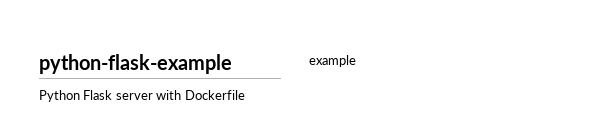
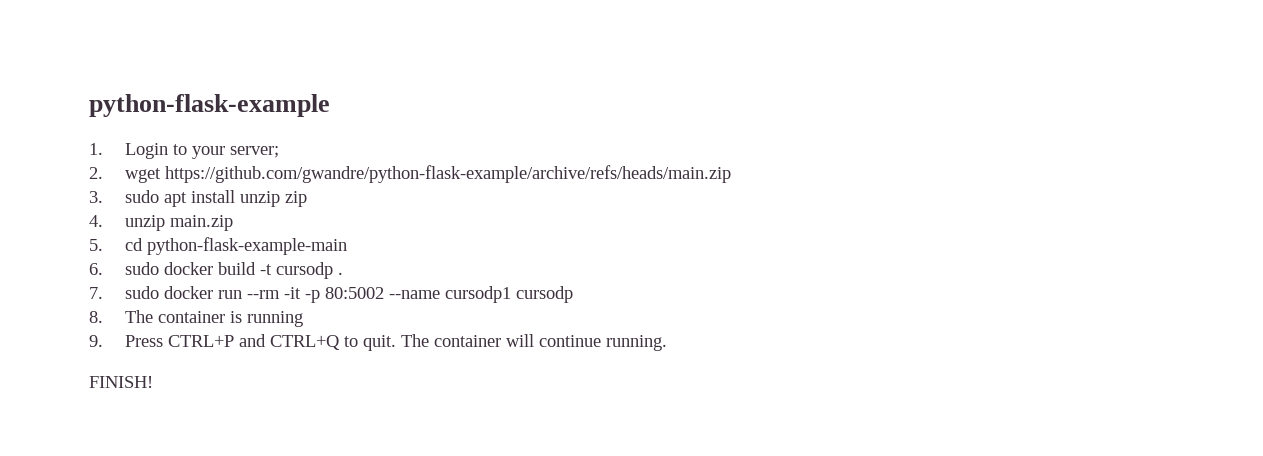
- Python Flask server with Dockerfile example
+ 1. Login to your server;
+ 2. wget https://github.com/gwandre/python-flask-example/archive/refs/heads/main.zip
+ 3. sudo apt install unzip zip
+ 4. unzip main.zip
+ 5. cd python-flask-example-main
+ 6. sudo docker build -t cursodp .
+ 7. sudo docker run --rm -it -p 80:5002 --name cursodp1 cursodp
+ 8. The container is running
+ 9. Press CTRL+P and CTRL+Q to quit. The container will continue running.
+ FINISH!

